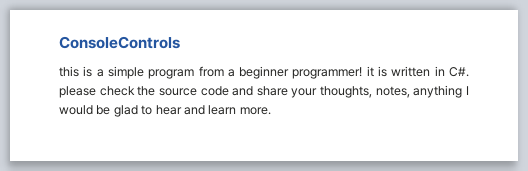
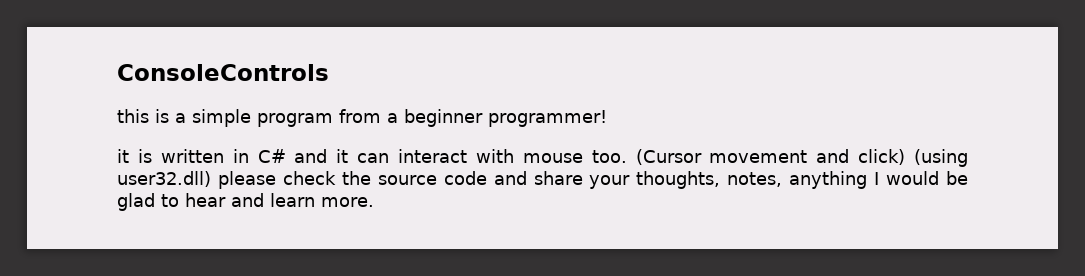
- this is a simple program from a beginner programmer! it is written in C#. please check the source code and share your thoughts, notes, anything I would be glad to hear and learn more.
+ this is a simple program from a beginner programmer!
+ it is written in C# and it can interact with mouse too. (Cursor movement and click) (using user32.dll) please check the source code and share your thoughts, notes, anything I would be glad to hear and learn more.

